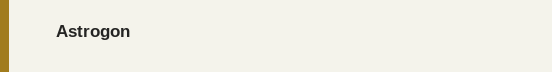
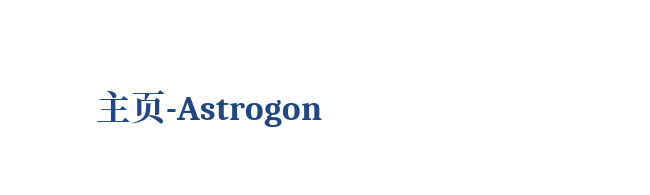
- Astrogon
+ 主页-Astrogon

